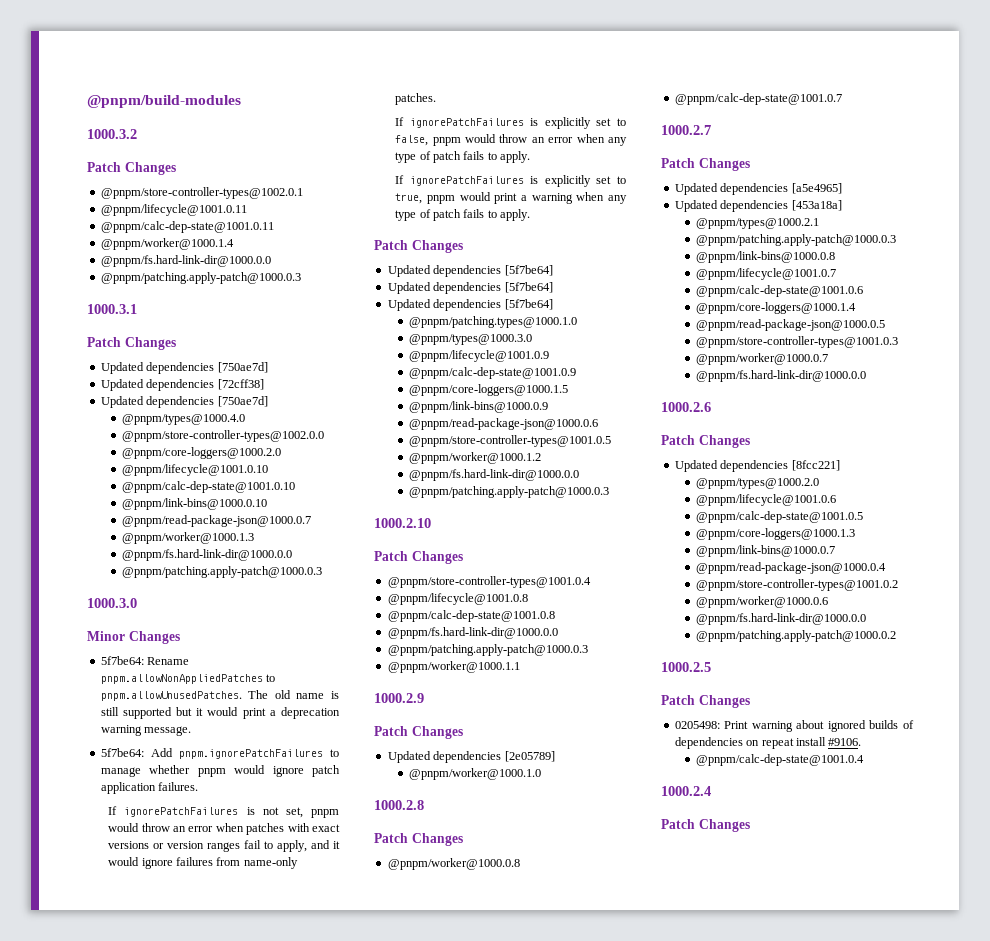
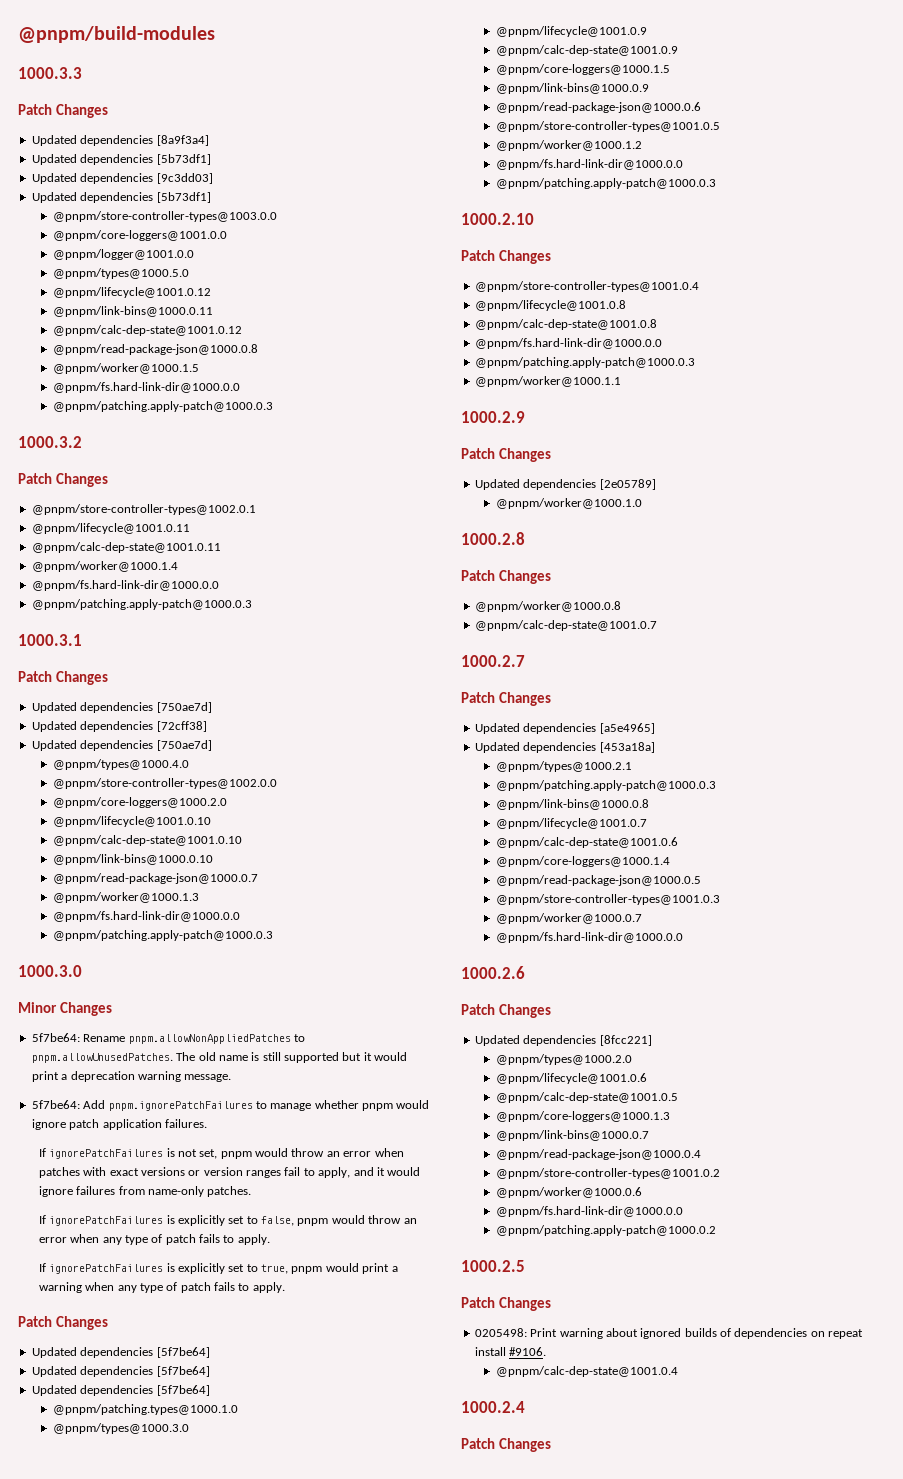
+ 1000.3.3
+ Patch Changes
+ Updated dependencies [8a9f3a4]
+ Updated dependencies [5b73df1]
+ Updated dependencies [9c3dd03]
+ Updated dependencies [5b73df1]
+ @pnpm/store-controller-types@1003.0.0
+ @pnpm/core-loggers@1001.0.0
+ @pnpm/logger@1001.0.0
+ @pnpm/types@1000.5.0
+ @pnpm/lifecycle@1001.0.12
+ @pnpm/link-bins@1000.0.11
+ @pnpm/calc-dep-state@1001.0.12
+ @pnpm/read-package-json@1000.0.8
+ @pnpm/worker@1000.1.5
+ @pnpm/fs.hard-link-dir@1000.0.0
+ @pnpm/patching.apply-patch@1000.0.3

